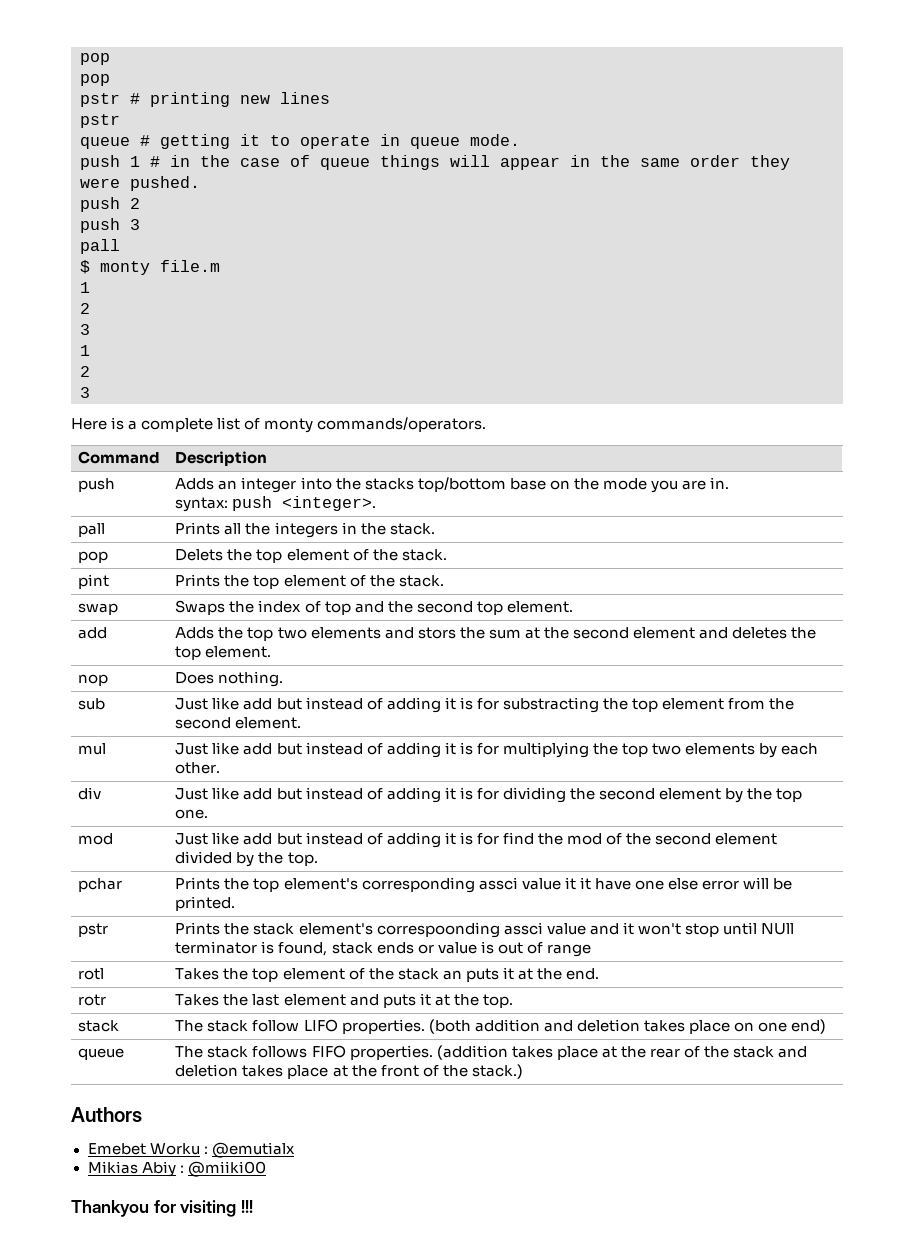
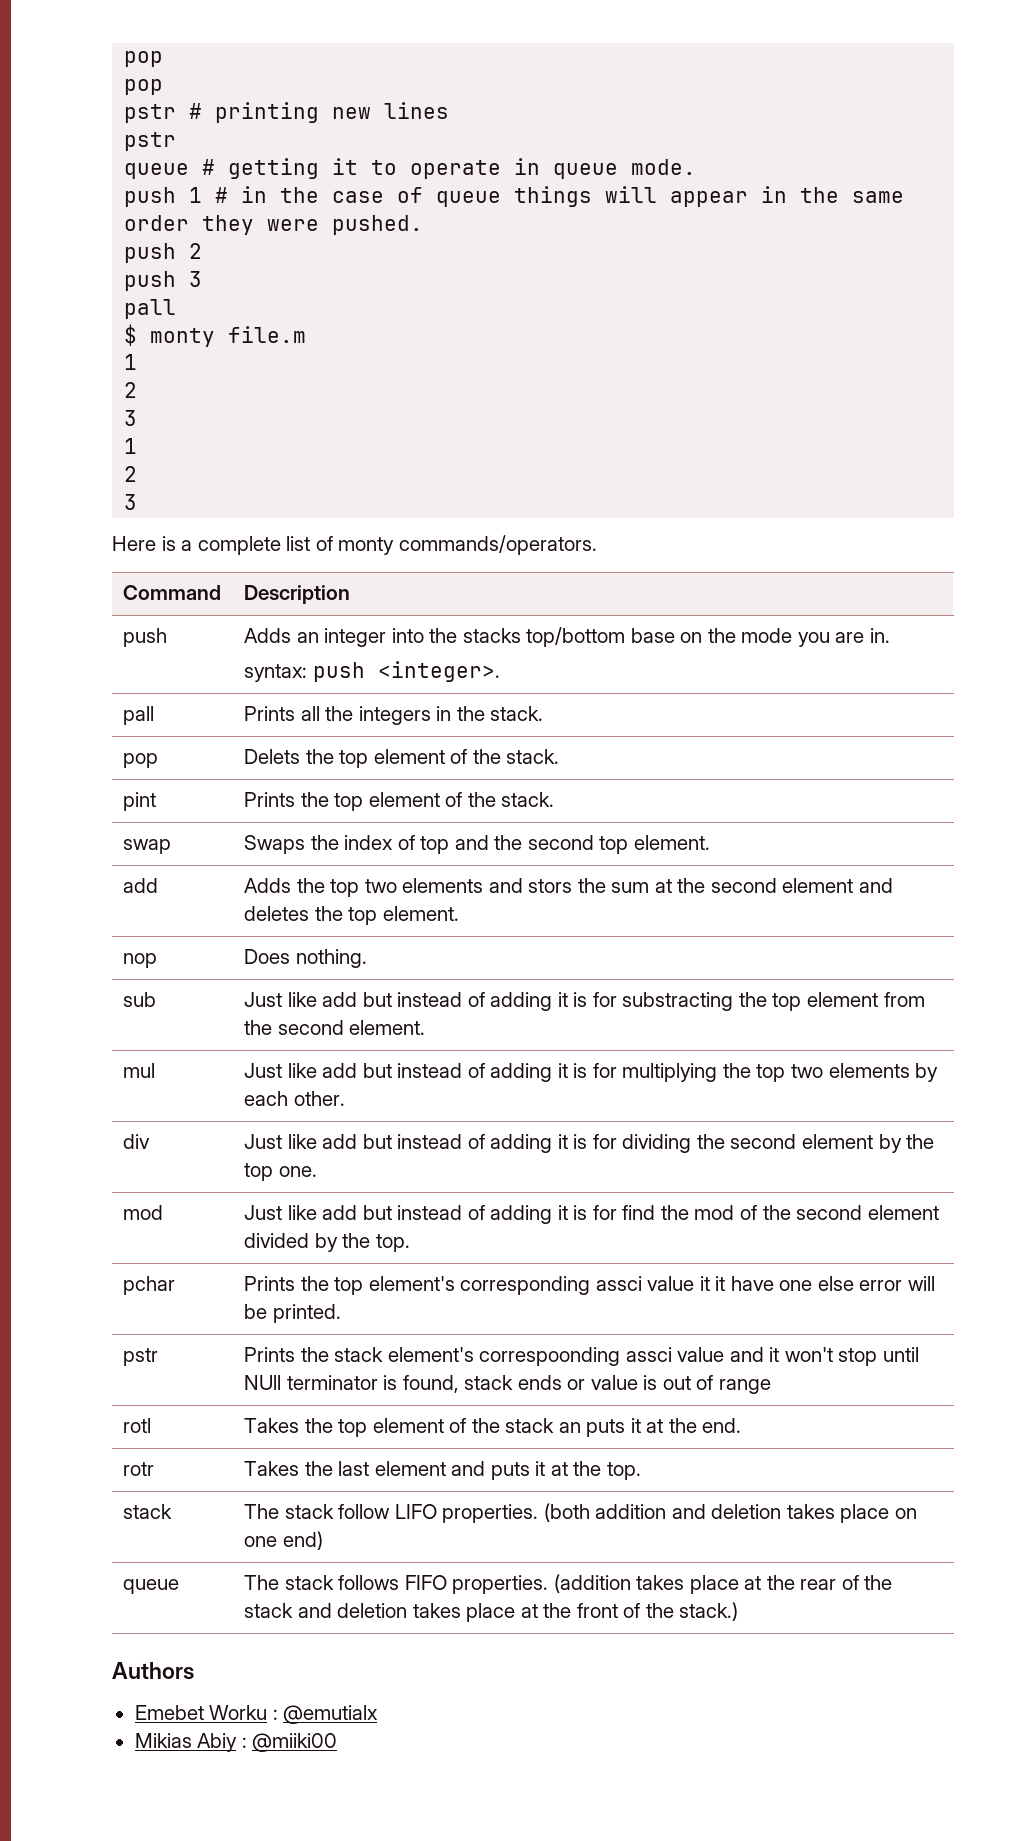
- Thankyou for visiting !!!

